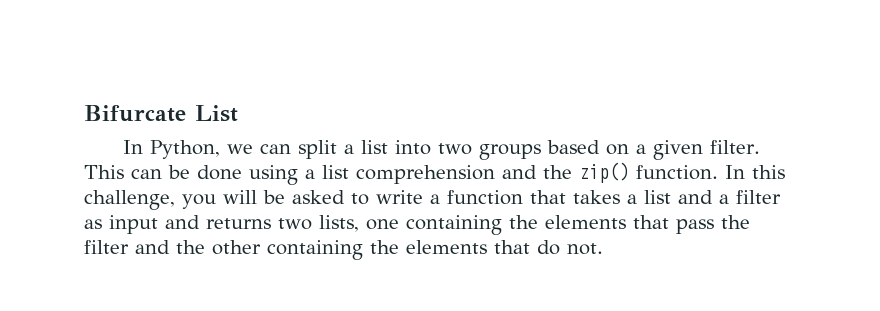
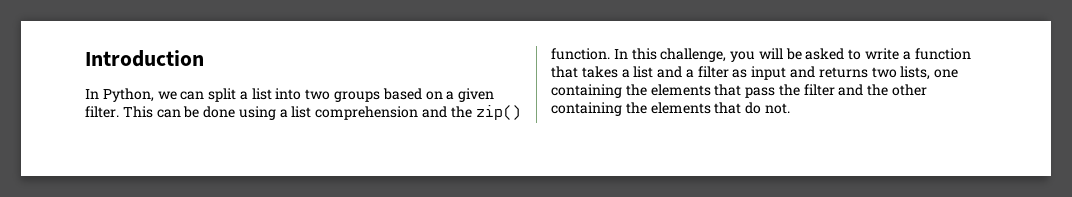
- Bifurcate List
+ Introduction

